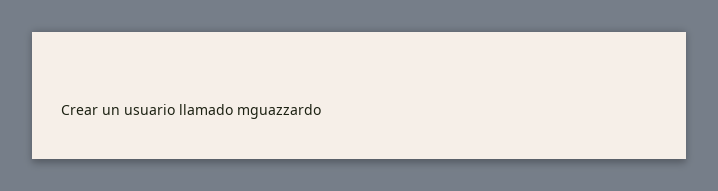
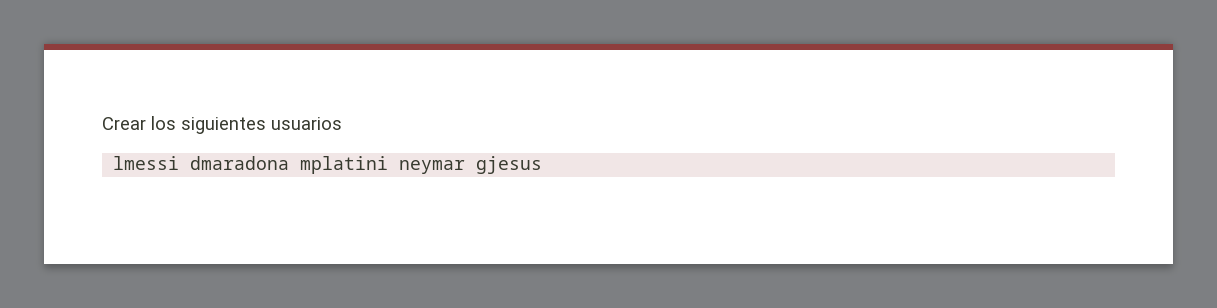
- Crear un usuario llamado mguazzardo
+ Crear los siguientes usuarios
+ lmessi dmaradona mplatini neymar gjesus

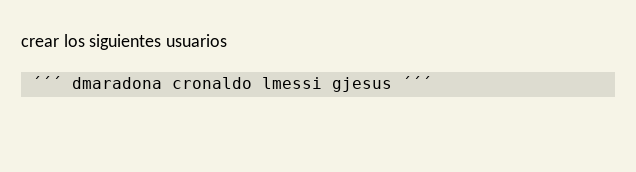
- Crear los siguientes usuarios
+ crear los siguientes usuarios
- lmessi dmaradona mplatini neymar gjesus
+ ´´´ dmaradona cronaldo lmessi gjesus ´´´

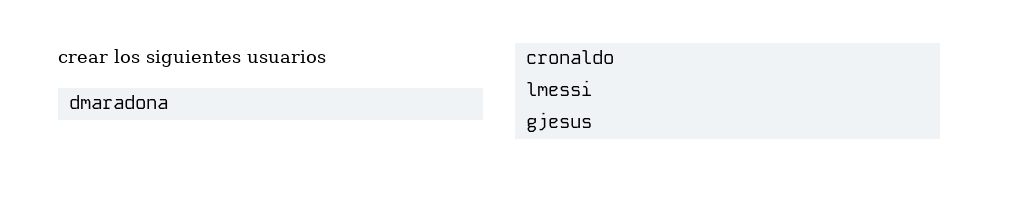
- ´´´ dmaradona cronaldo lmessi gjesus ´´´
+ dmaradona
+ cronaldo
+ lmessi
+ gjesus

